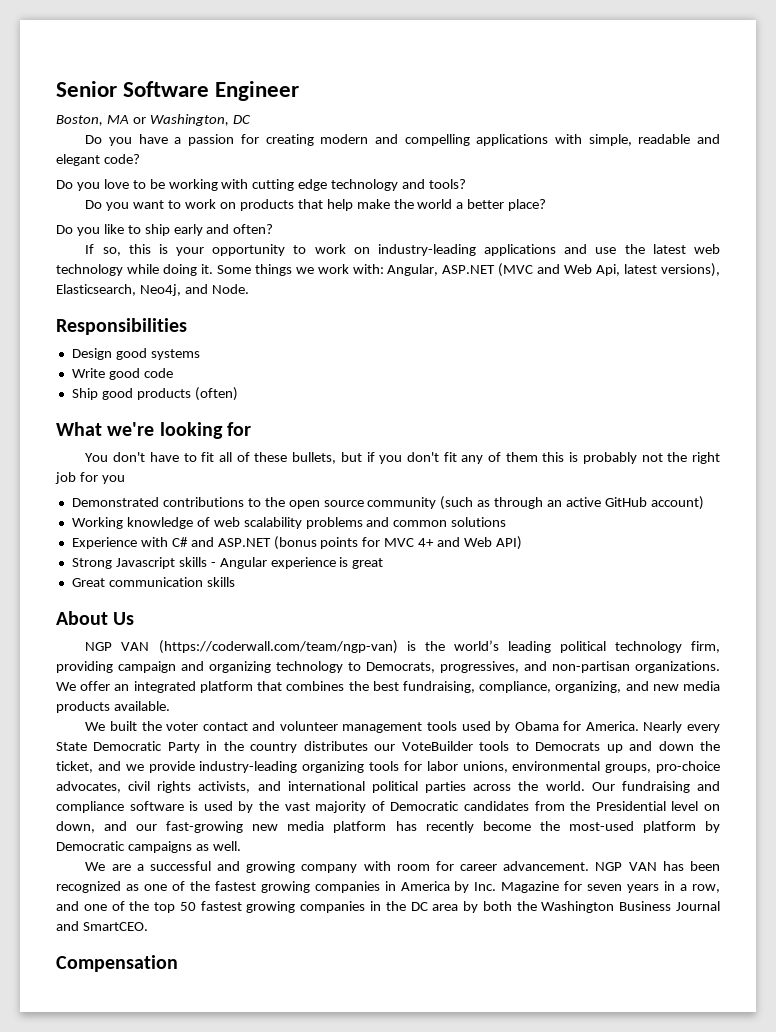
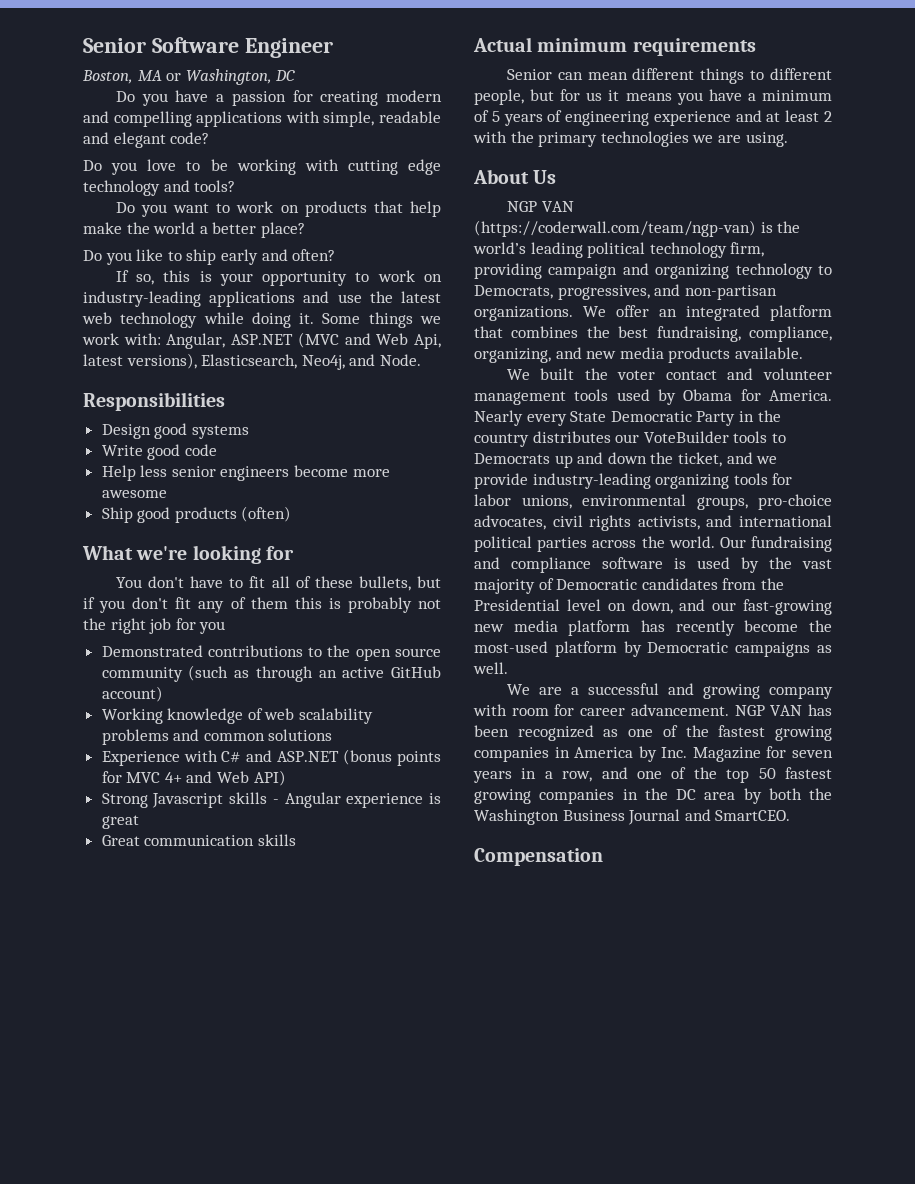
+ Help less senior engineers become more awesome
+ Actual minimum requirements
+ Senior can mean different things to different people, but for us it means you have a minimum of 5 years of engineering experience and at least 2 with the primary technologies we are using.

